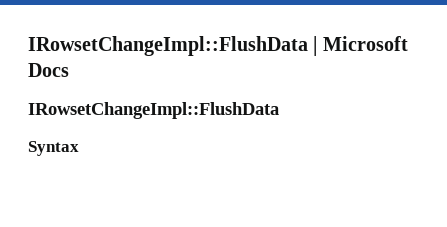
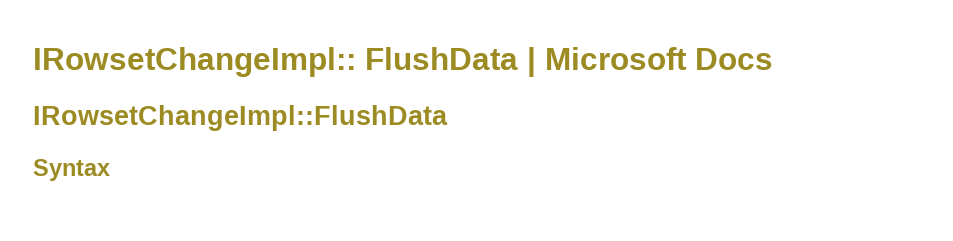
- IRowsetChangeImpl::FlushData | Microsoft Docs
+ IRowsetChangeImpl:: FlushData | Microsoft Docs

